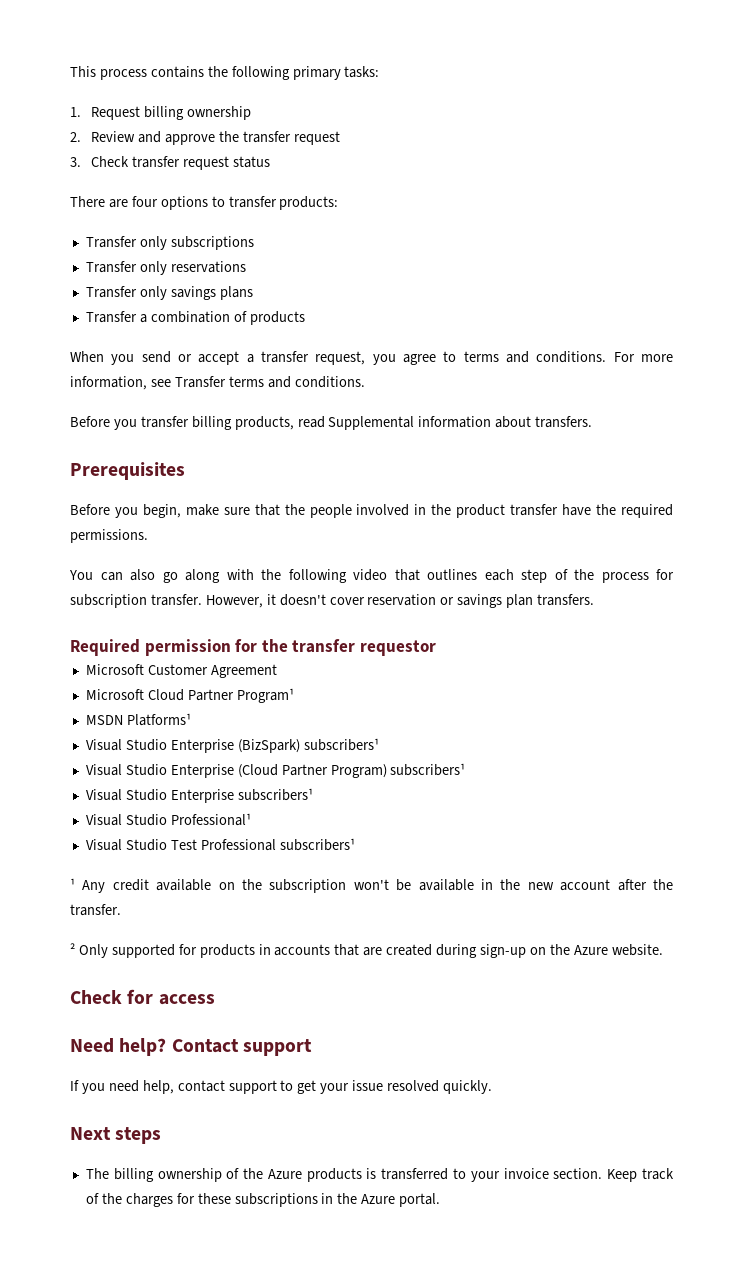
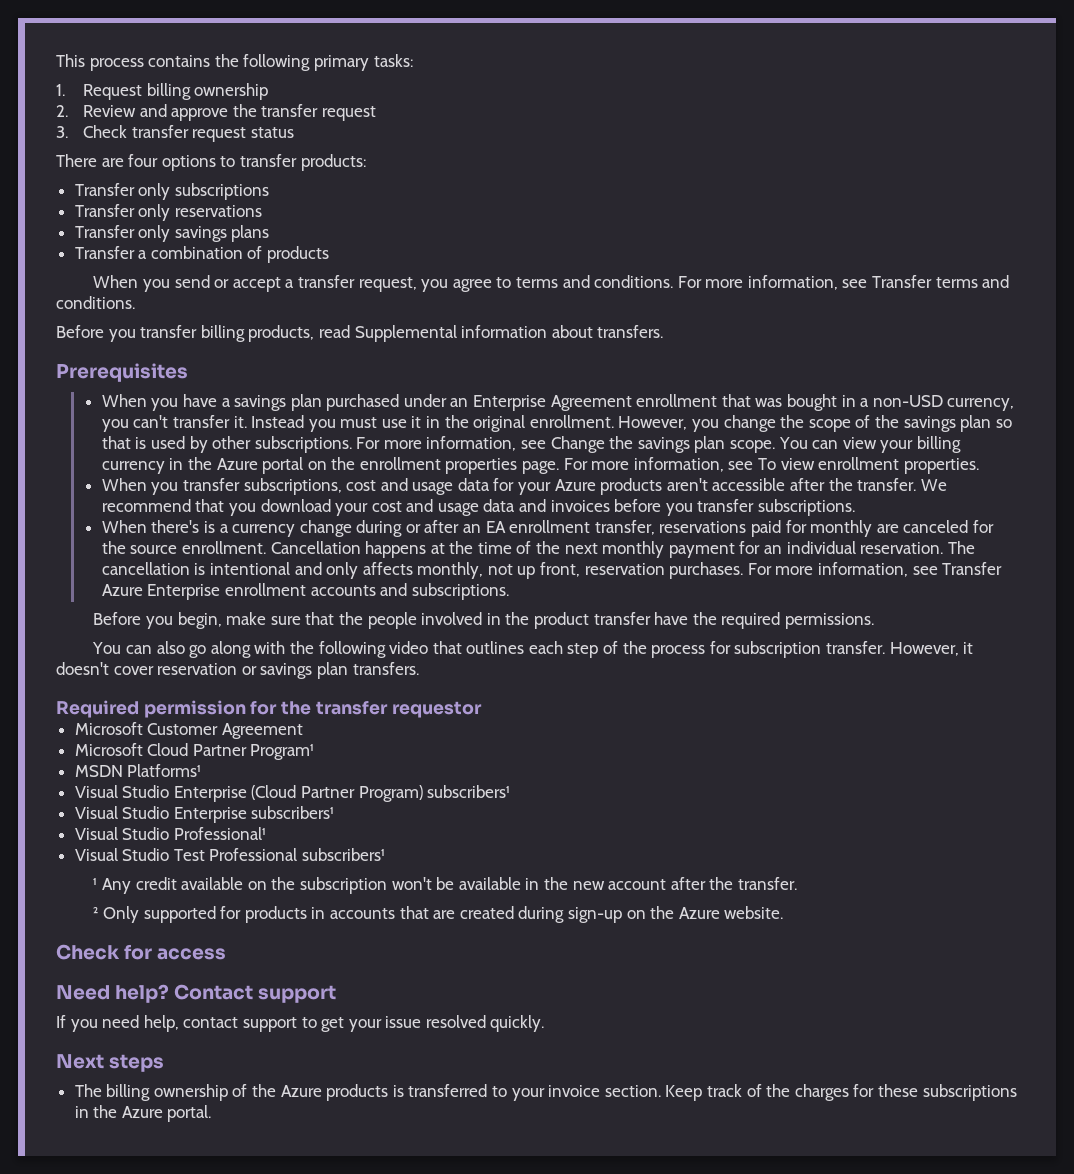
+ When you have a savings plan purchased under an Enterprise Agreement enrollment that was bought in a non-USD currency, you can't transfer it. Instead you must use it in the original enrollment. However, you change the scope of the savings plan so that is used by other subscriptions. For more information, see Change the savings plan scope. You can view your billing currency in the Azure portal on the enrollment properties page. For more information, see To view enrollment properties.
+ When you transfer subscriptions, cost and usage data for your Azure products aren't accessible after the transfer. We recommend that you download your cost and usage data and invoices before you transfer subscriptions.
+ When there's is a currency change during or after an EA enrollment transfer, reservations paid for monthly are canceled for the source enrollment. Cancellation happens at the time of the next monthly payment for an individual reservation. The cancellation is intentional and only affects monthly, not up front, reservation purchases. For more information, see Transfer Azure Enterprise enrollment accounts and subscriptions.
- Visual Studio Enterprise (BizSpark) subscribers¹

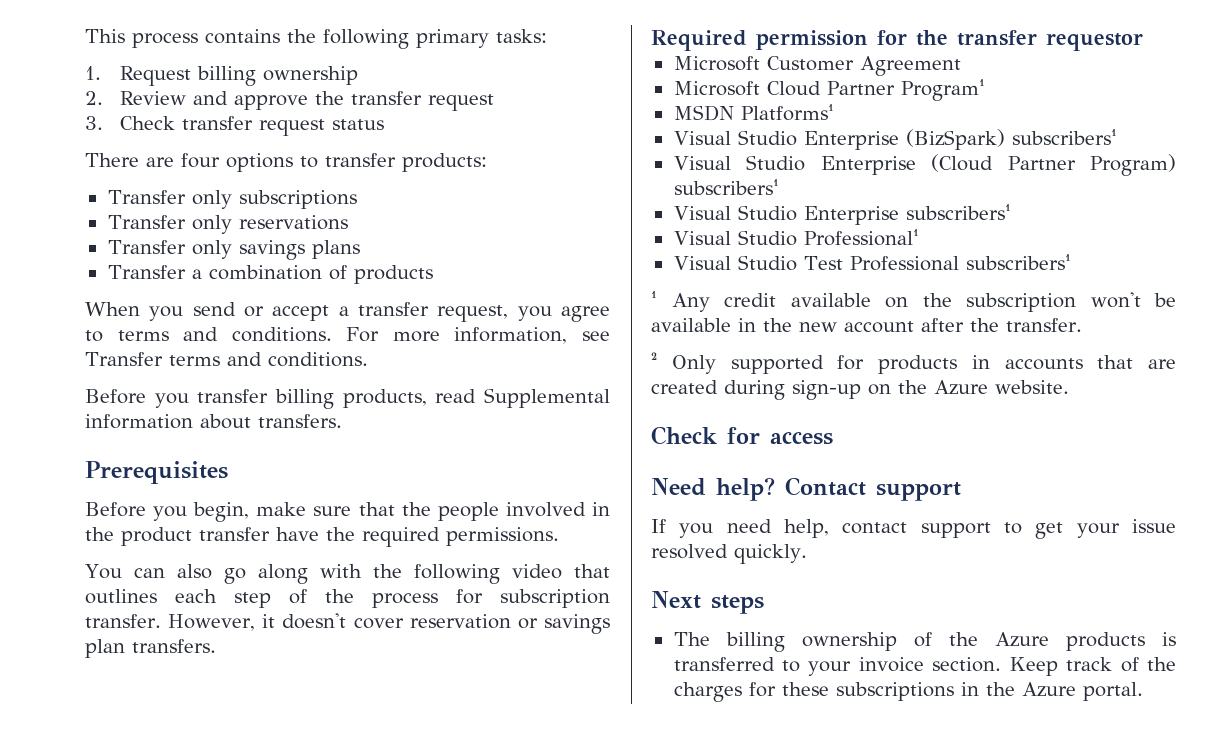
- When you have a savings plan purchased under an Enterprise Agreement enrollment that was bought in a non-USD currency, you can't transfer it. Instead you must use it in the original enrollment. However, you change the scope of the savings plan so that is used by other subscriptions. For more information, see Change the savings plan scope. You can view your billing currency in the Azure portal on the enrollment properties page. For more information, see To view enrollment properties.
- When you transfer subscriptions, cost and usage data for your Azure products aren't accessible after the transfer. We recommend that you download your cost and usage data and invoices before you transfer subscriptions.
- When there's is a currency change during or after an EA enrollment transfer, reservations paid for monthly are canceled for the source enrollment. Cancellation happens at the time of the next monthly payment for an individual reservation. The cancellation is intentional and only affects monthly, not up front, reservation purchases. For more information, see Transfer Azure Enterprise enrollment accounts and subscriptions.
+ Visual Studio Enterprise (BizSpark) subscribers¹

